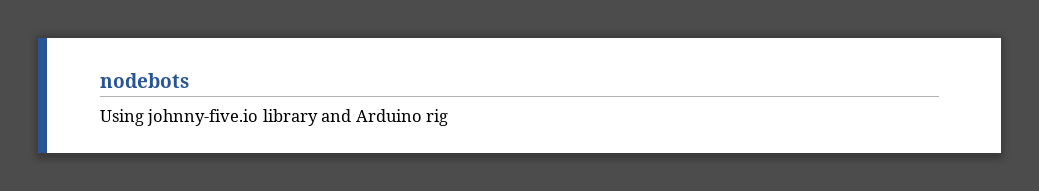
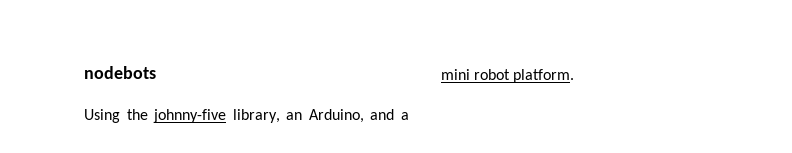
- Using johnny-five.io library and Arduino rig
+ Using the johnny-five library, an Arduino, and a mini robot platform.

